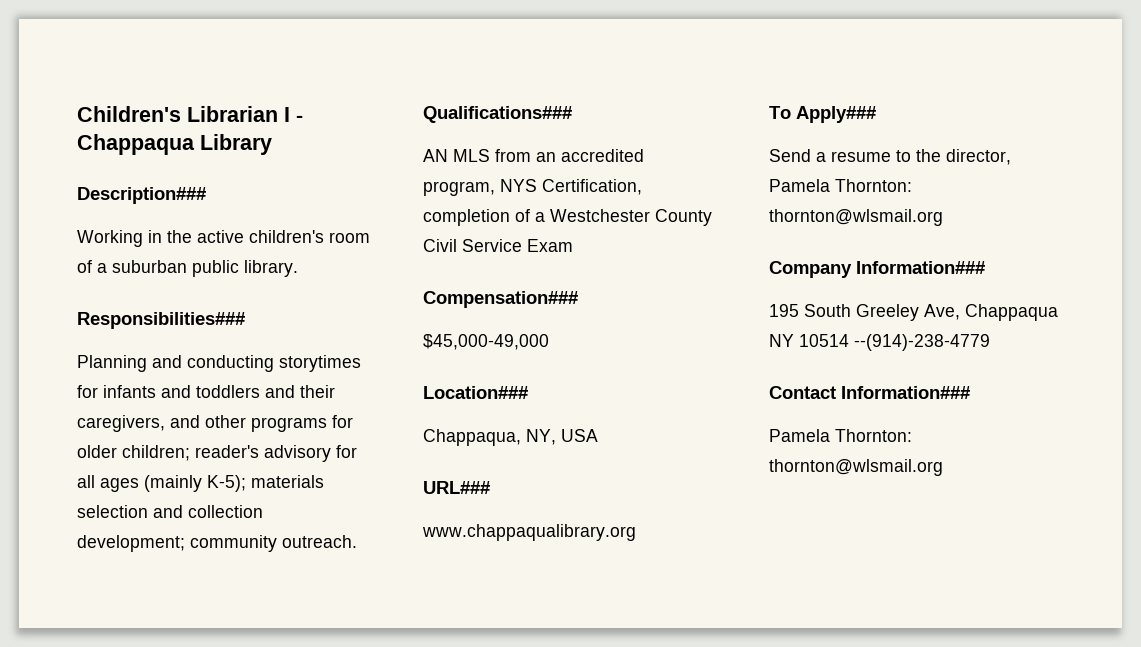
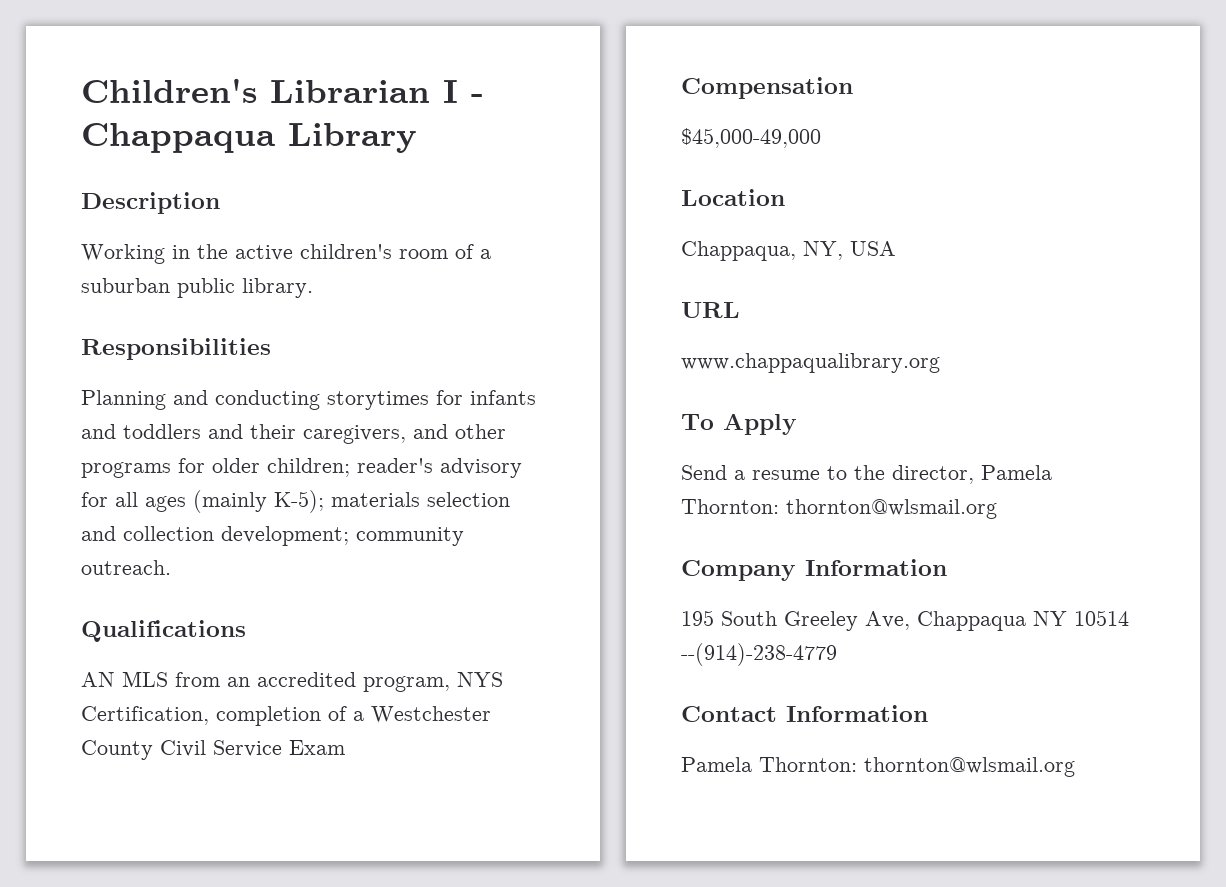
- Description###
+ Description
- Responsibilities###
+ Responsibilities
- Qualifications###
+ Qualifications
- Compensation###
+ Compensation
- Location###
+ Location
- URL###
+ URL
- To Apply###
+ To Apply
- Company Information###
+ Company Information
- Contact Information###
+ Contact Information

